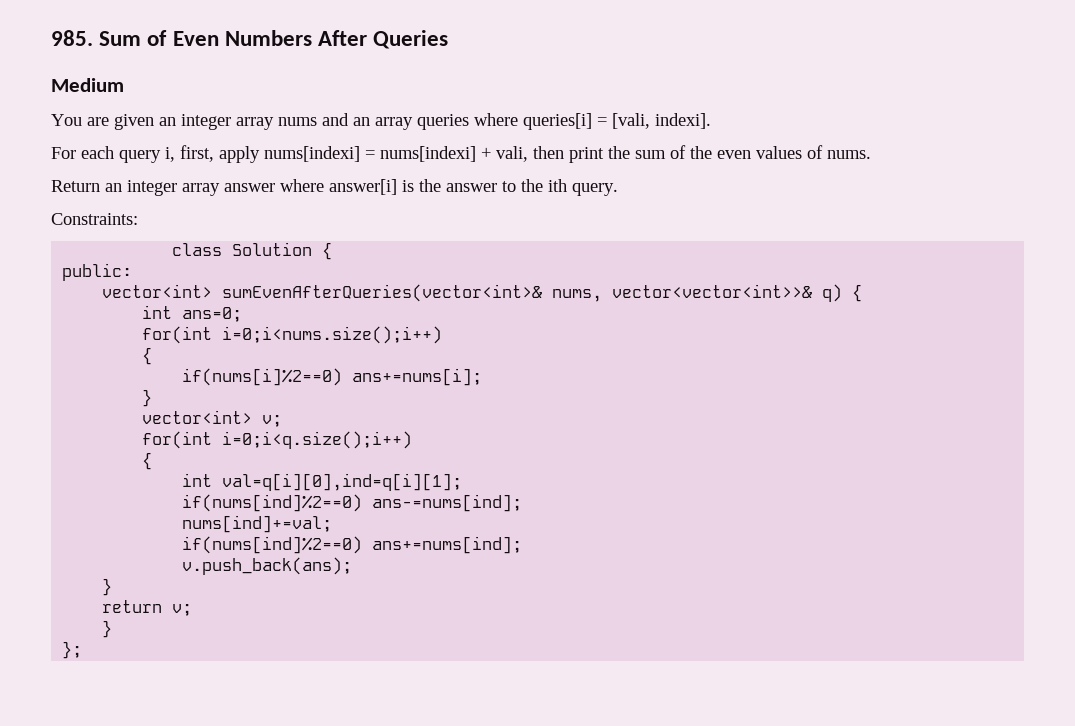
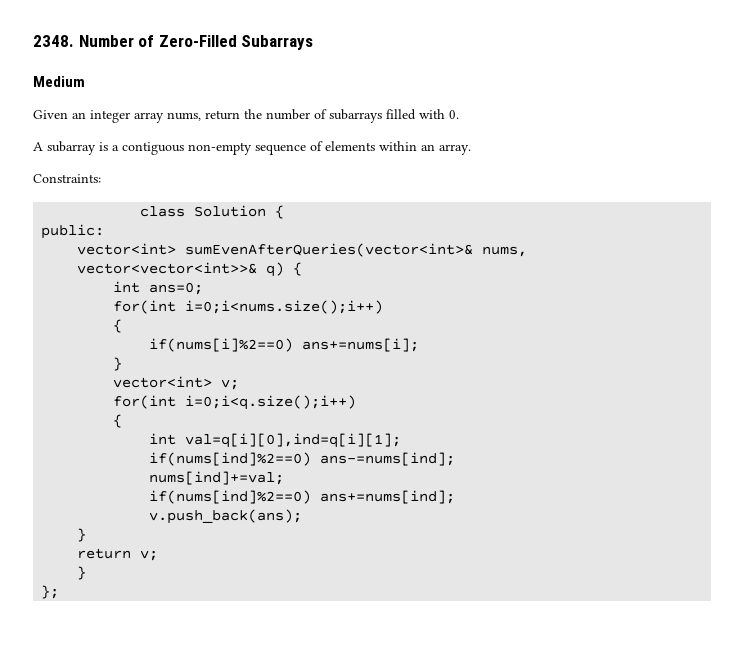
- 985. Sum of Even Numbers After Queries
+ 2348. Number of Zero-Filled Subarrays
  Medium
- You are given an integer array nums and an array queries where queries[i] = [vali, indexi].
- For each query i, first, apply nums[indexi] = nums[indexi] + vali, then print the sum of the even values of nums.
- Return an integer array answer where answer[i] is the answer to the ith query.
+ Given an integer array nums, return the number of subarrays filled with 0.
+ A subarray is a contiguous non-empty sequence of elements within an array.

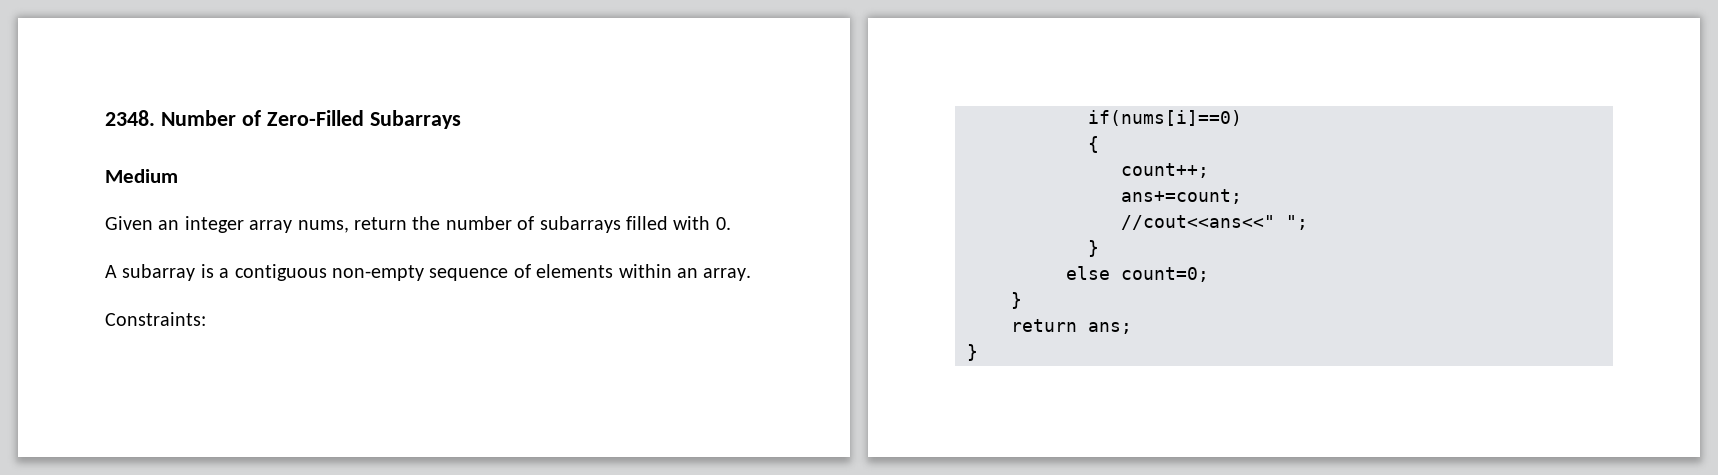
- class Solution {
- public:
- vector<int> sumEvenAfterQueries(vector<int>& nums, vector<vector<int>>& q) {
- int ans=0;
- for(int i=0;i<nums.size();i++)
+ if(nums[i]==0)
  {
- if(nums[i]%2==0) ans+=nums[i];
+ count++;
+ ans+=count;
+ //cout<<ans<<" ";
  }
- vector<int> v;
- for(int i=0;i<q.size();i++)
- {
- int val=q[i][0],ind=q[i][1];
- if(nums[ind]%2==0) ans-=nums[ind];
- nums[ind]+=val;
- if(nums[ind]%2==0) ans+=nums[ind];
- v.push_back(ans);
+ else count=0;
- return v;
+ return ans;
  }
- };

